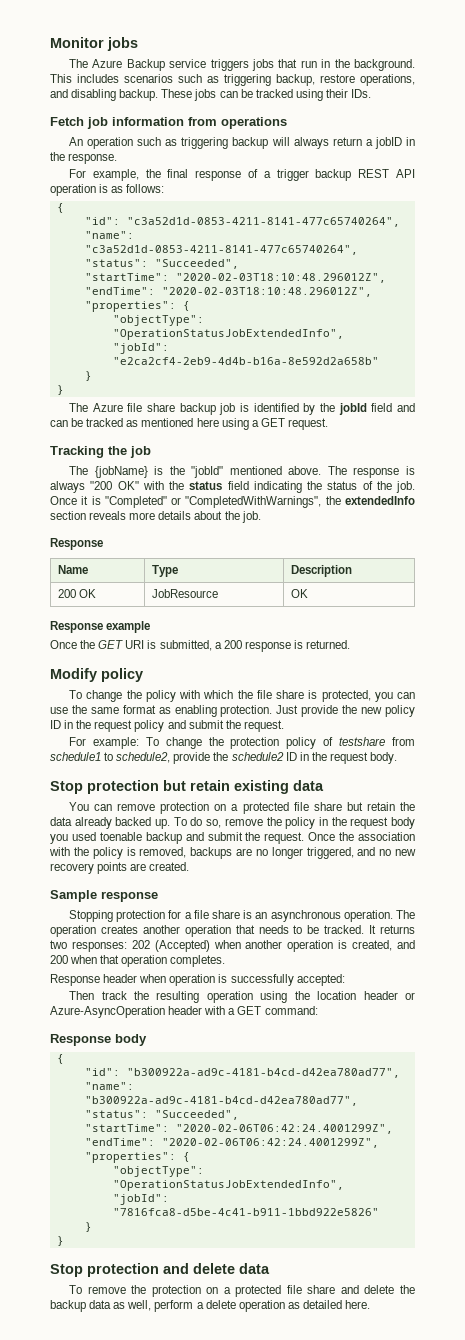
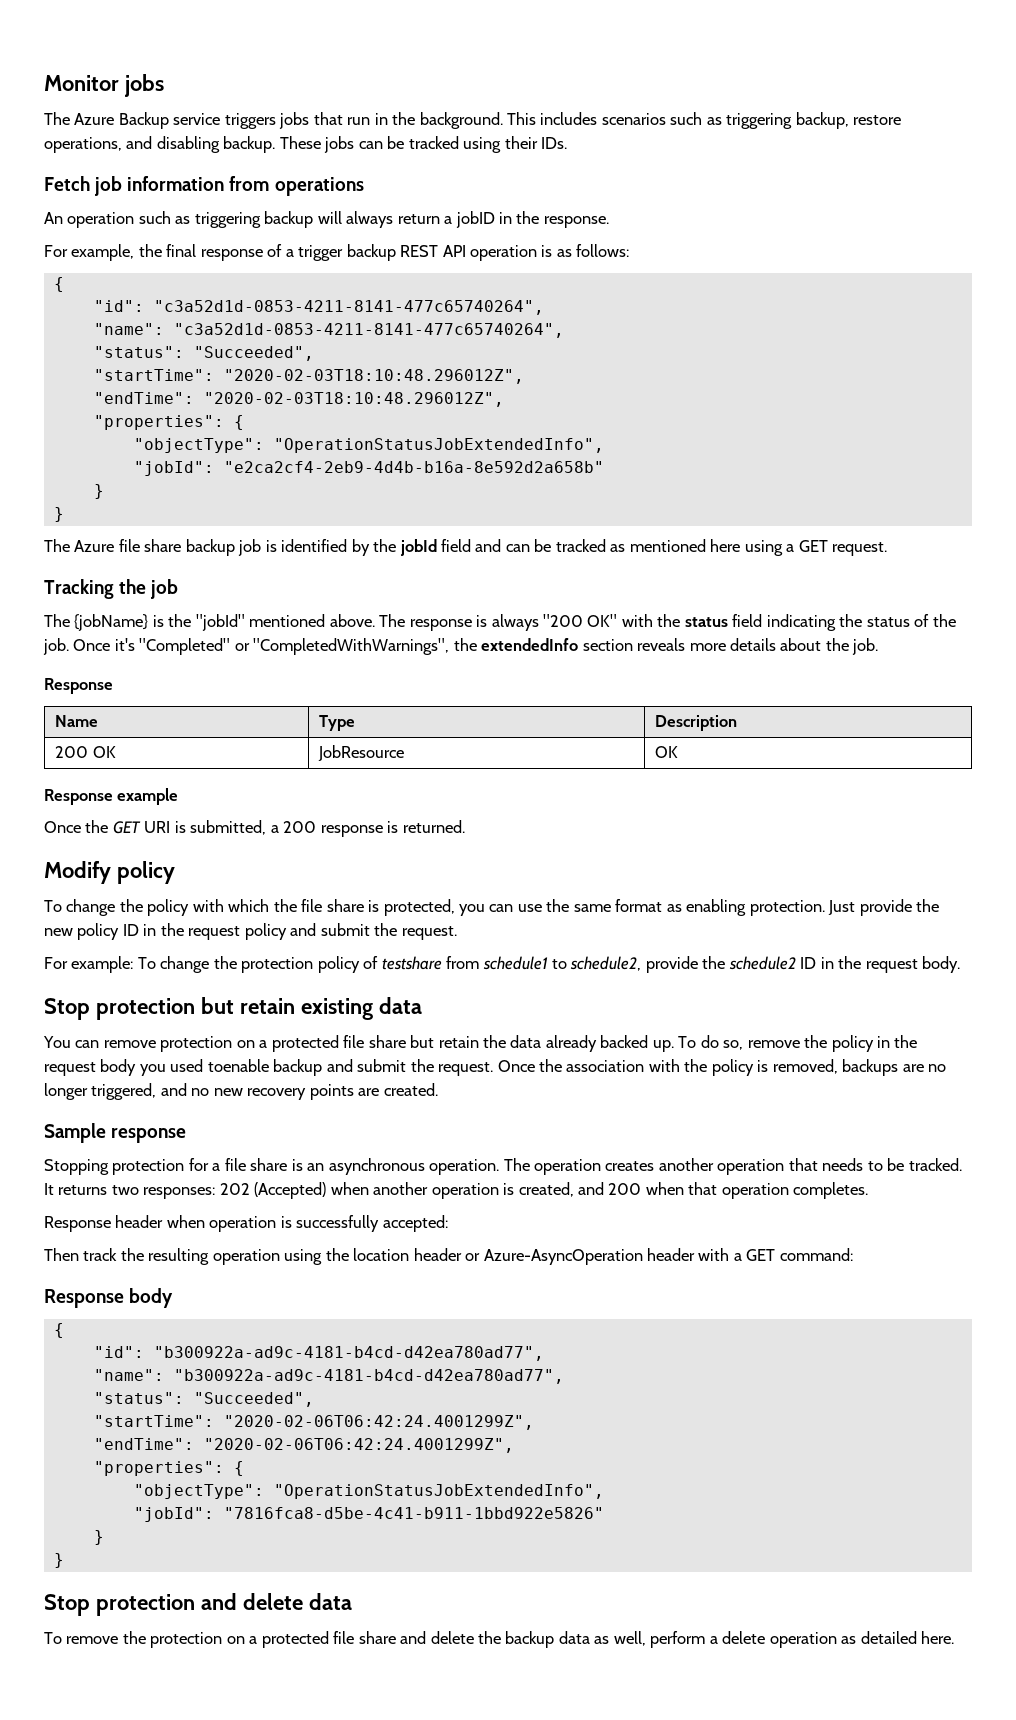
- Once it is "Completed" or "CompletedWithWarnings", the extendedInfo section reveals more details about the job.
+ Once it's "Completed" or "CompletedWithWarnings", the extendedInfo section reveals more details about the job.

